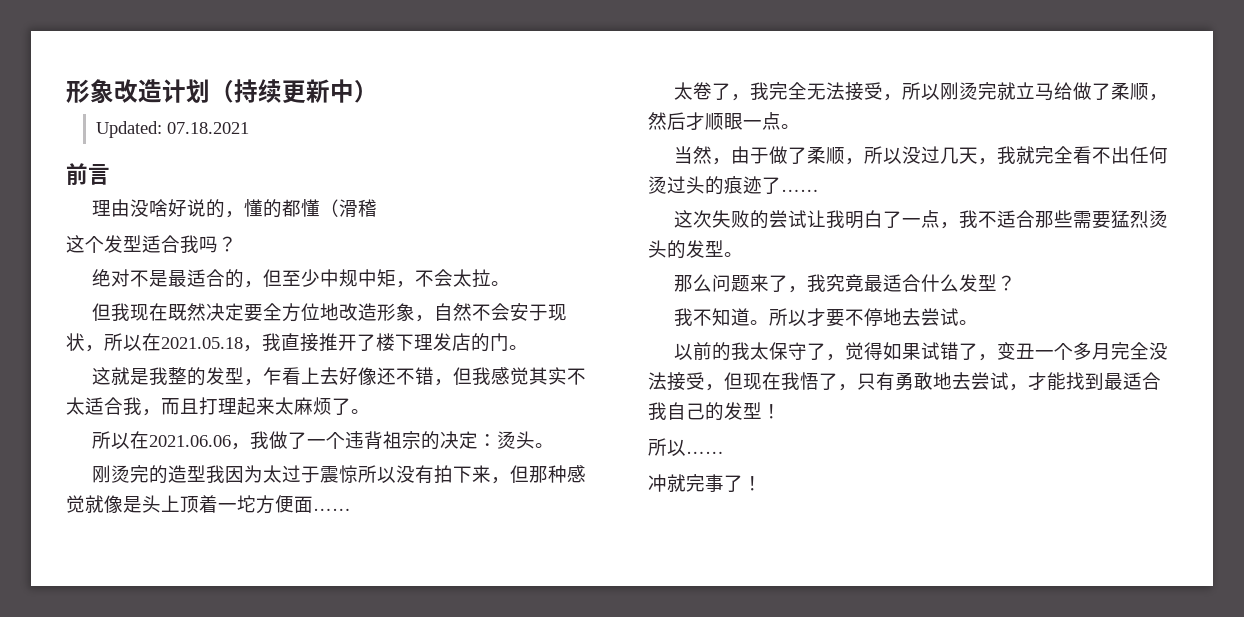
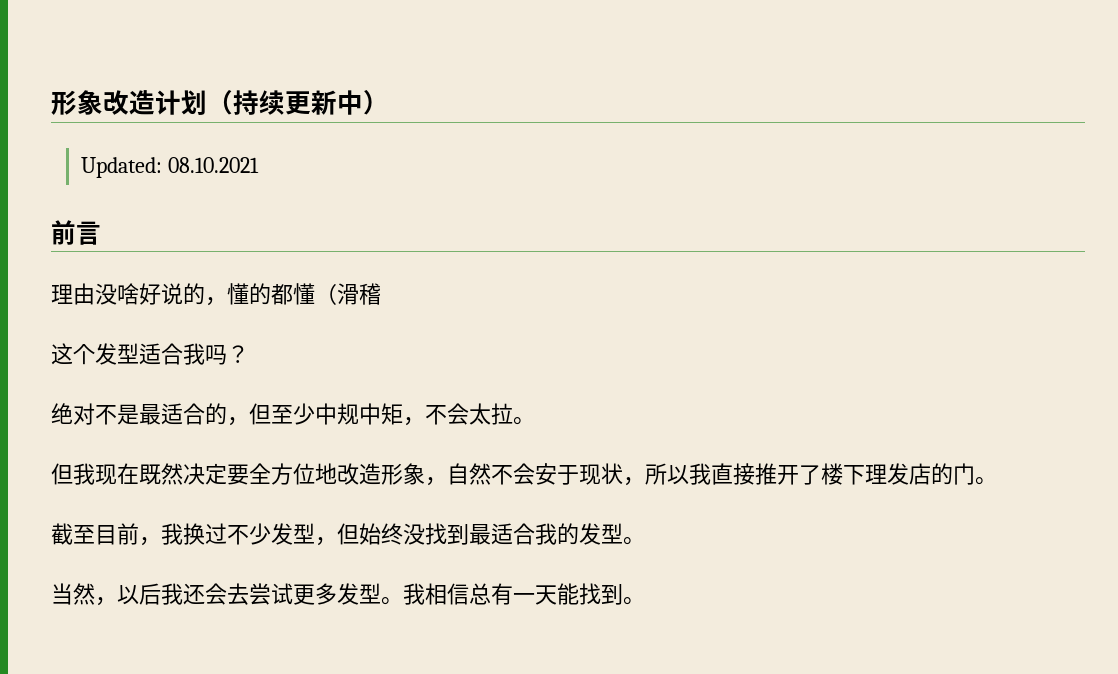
- Updated: 07.18.2021
+ Updated: 08.10.2021
- 但我现在既然决定要全方位地改造形象，自然不会安于现状，所以在2021.05.18，我直接推开了楼下理发店的门。
+ 但我现在既然决定要全方位地改造形象，自然不会安于现状，所以我直接推开了楼下理发店的门。
- 这就是我整的发型，乍看上去好像还不错，但我感觉其实不太适合我，而且打理起来太麻烦了。
- 所以在2021.06.06，我做了一个违背祖宗的决定：烫头。
- 刚烫完的造型我因为太过于震惊所以没有拍下来，但那种感觉就像是头上顶着一坨方便面……
- 太卷了，我完全无法接受，所以刚烫完就立马给做了柔顺，然后才顺眼一点。
- 当然，由于做了柔顺，所以没过几天，我就完全看不出任何烫过头的痕迹了……
- 这次失败的尝试让我明白了一点，我不适合那些需要猛烈烫头的发型。
- 那么问题来了，我究竟最适合什么发型？
- 我不知道。所以才要不停地去尝试。
- 以前的我太保守了，觉得如果试错了，变丑一个多月完全没法接受，但现在我悟了，只有勇敢地去尝试，才能找到最适合我自己的发型！
- 所以……
- 冲就完事了！
+ 截至目前，我换过不少发型，但始终没找到最适合我的发型。
+ 当然，以后我还会去尝试更多发型。我相信总有一天能找到。

